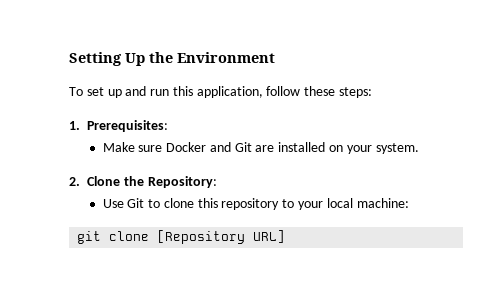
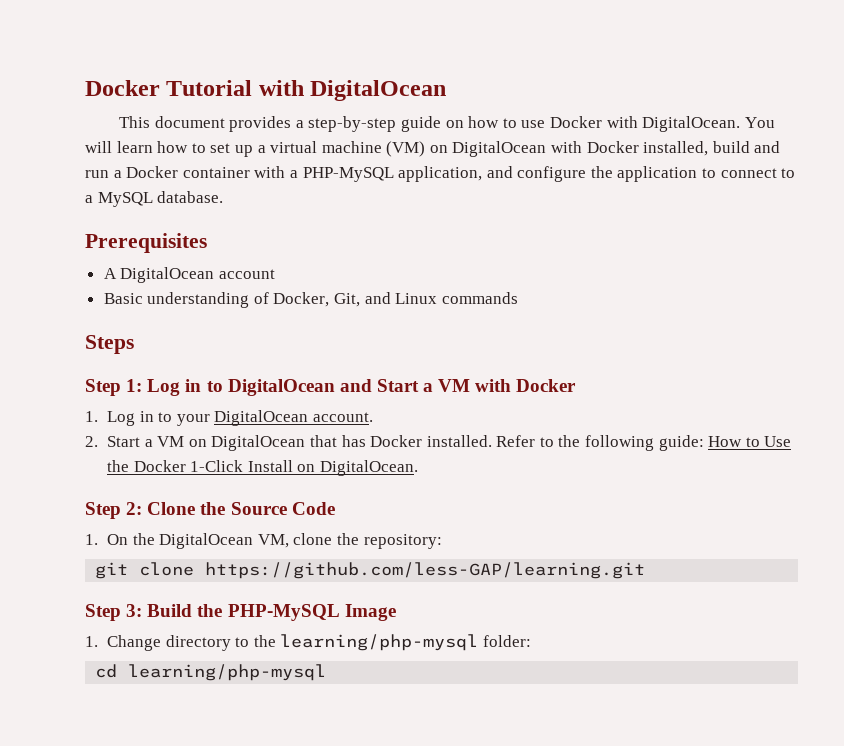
- Setting Up the Environment
- To set up and run this application, follow these steps:
- 1. Prerequisites:
- Make sure Docker and Git are installed on your system.
- 2. Clone the Repository:
- Use Git to clone this repository to your local machine:
- git clone [Repository URL]
+ Docker Tutorial with DigitalOcean
+ This document provides a step-by-step guide on how to use Docker with DigitalOcean. You will learn how to set up a virtual machine (VM) on DigitalOcean with Docker installed, build and run a Docker container with a PHP-MySQL application, and configure the application to connect to a MySQL database.
+ Prerequisites
+ A DigitalOcean account
+ Basic understanding of Docker, Git, and Linux commands
+ Steps
+ Step 1: Log in to DigitalOcean and Start a VM with Docker
+ 1. Log in to your DigitalOcean account.
+ 2. Start a VM on DigitalOcean that has Docker installed. Refer to the following guide: How to Use the Docker 1-Click Install on DigitalOcean.
+ Step 2: Clone the Source Code
+ 1. On the DigitalOcean VM, clone the repository:
+ git clone https://github.com/less-GAP/learning.git
+ Step 3: Build the PHP-MySQL Image
+ 1. Change directory to the learning/php-mysql folder:
+ cd learning/php-mysql

